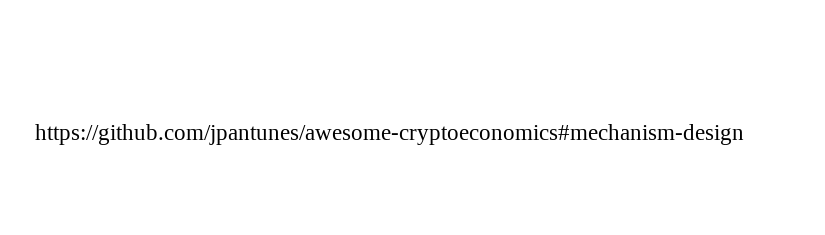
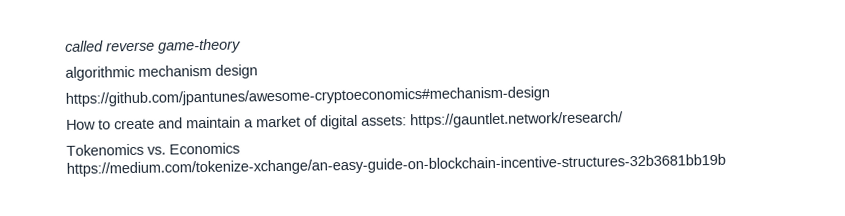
+ called reverse game-theory
+ algorithmic mechanism design
  https://github.com/jpantunes/awesome-cryptoeconomics#mechanism-design
+ How to create and maintain a market of digital assets: https://gauntlet.network/research/
+ Tokenomics vs. Economics https://medium.com/tokenize-xchange/an-easy-guide-on-blockchain-incentive-structures-32b3681bb19b

